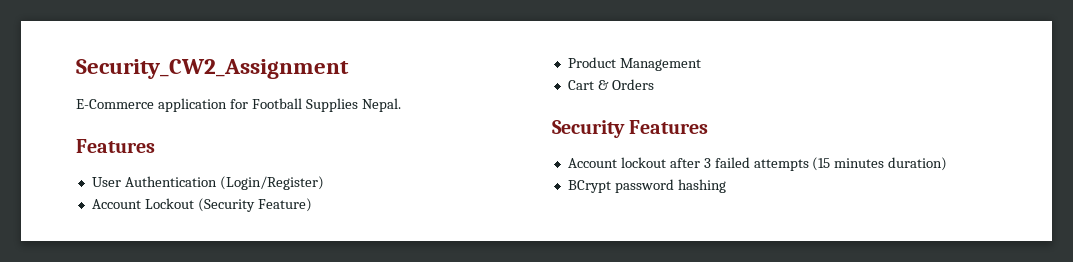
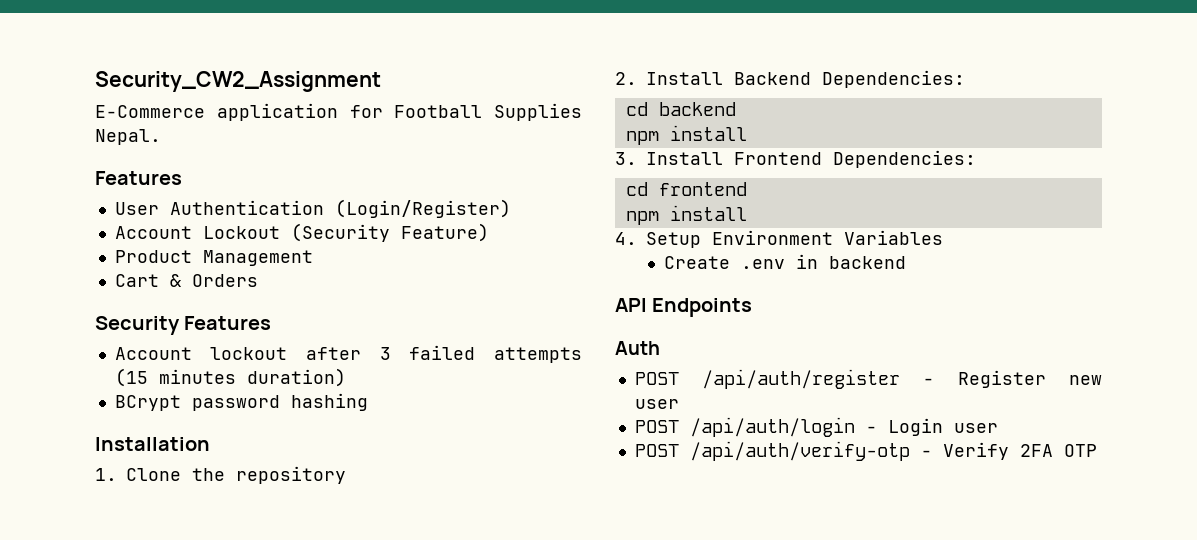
+ Installation
+ 1. Clone the repository
+ 2. Install Backend Dependencies:
+ cd backend
+ npm install
+ 3. Install Frontend Dependencies:
+ cd frontend
+ npm install
+ 4. Setup Environment Variables
+ Create .env in backend
+ API Endpoints
+ Auth
+ POST /api/auth/register - Register new user
+ POST /api/auth/login - Login user
+ POST /api/auth/verify-otp - Verify 2FA OTP

